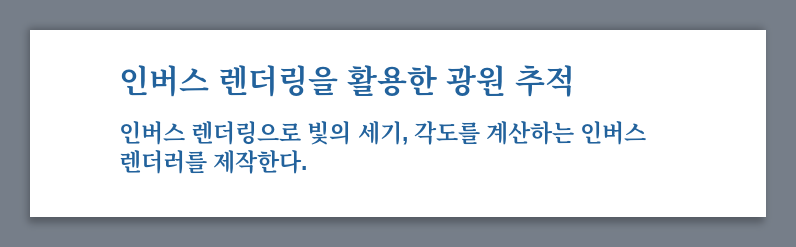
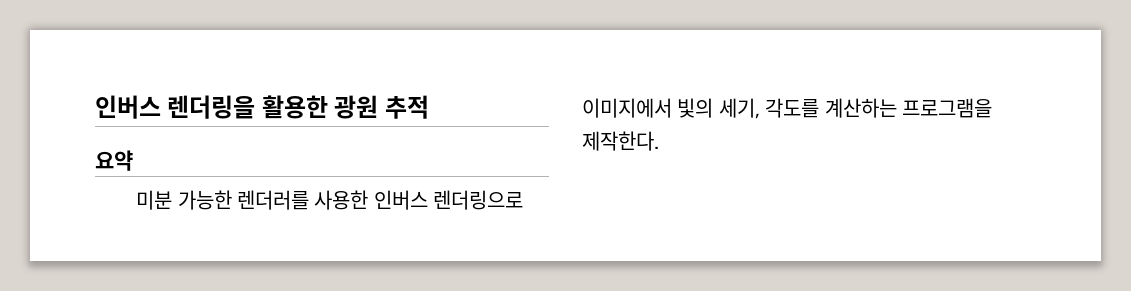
- 인버스 렌더링으로 빛의 세기, 각도를 계산하는 인버스 렌더러를 제작한다.
+ 요약
+ 미분 가능한 렌더러를 사용한 인버스 렌더링으로 이미지에서 빛의 세기, 각도를 계산하는 프로그램을 제작한다.

